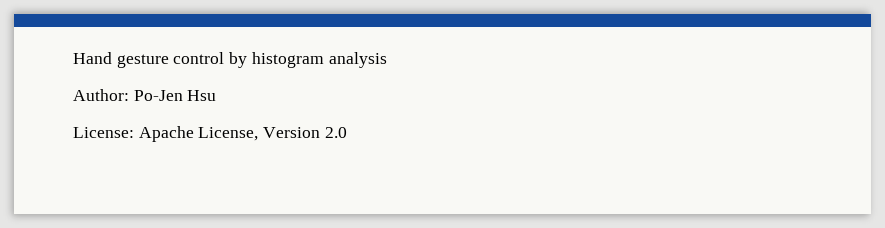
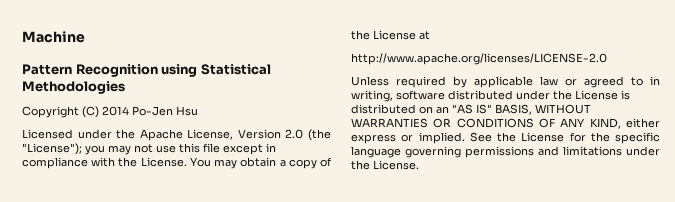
- Hand gesture control by histogram analysis
- Author: Po-Jen Hsu
+ Machine
+ Pattern Recognition using Statistical Methodologies
+ Copyright (C) 2014 Po-Jen Hsu
- License: Apache License, Version 2.0
+ Licensed under the Apache License, Version 2.0 (the "License"); you may not use this file except in compliance with the License. You may obtain a copy of the License at
+ http://www.apache.org/licenses/LICENSE-2.0
+ Unless required by applicable law or agreed to in writing, software distributed under the License is distributed on an "AS IS" BASIS, WITHOUT WARRANTIES OR CONDITIONS OF ANY KIND, either express or implied. See the License for the specific language governing permissions and limitations under the License.

